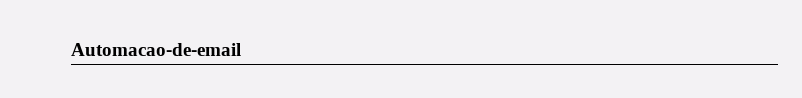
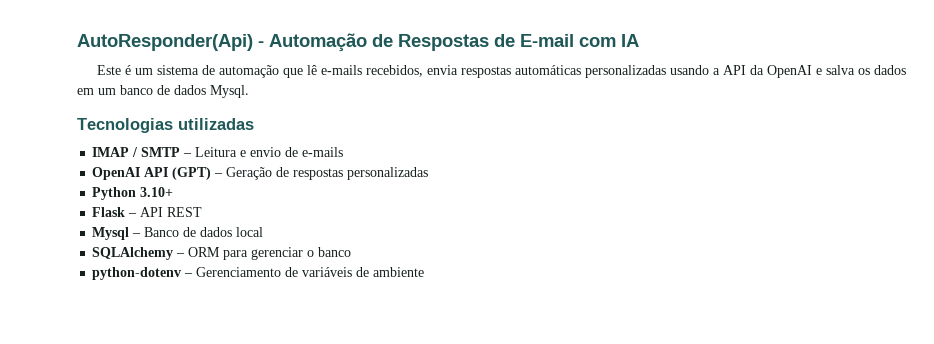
- Automacao-de-email
+ AutoResponder(Api) - Automação de Respostas de E-mail com IA
+ Este é um sistema de automação que lê e-mails recebidos, envia respostas automáticas personalizadas usando a API da OpenAI e salva os dados em um banco de dados Mysql.
+ Tecnologias utilizadas
+ IMAP / SMTP – Leitura e envio de e-mails
+ OpenAI API (GPT) – Geração de respostas personalizadas
+ Python 3.10+
+ Flask – API REST
+ Mysql – Banco de dados local
+ SQLAlchemy – ORM para gerenciar o banco
+ python-dotenv – Gerenciamento de variáveis de ambiente

